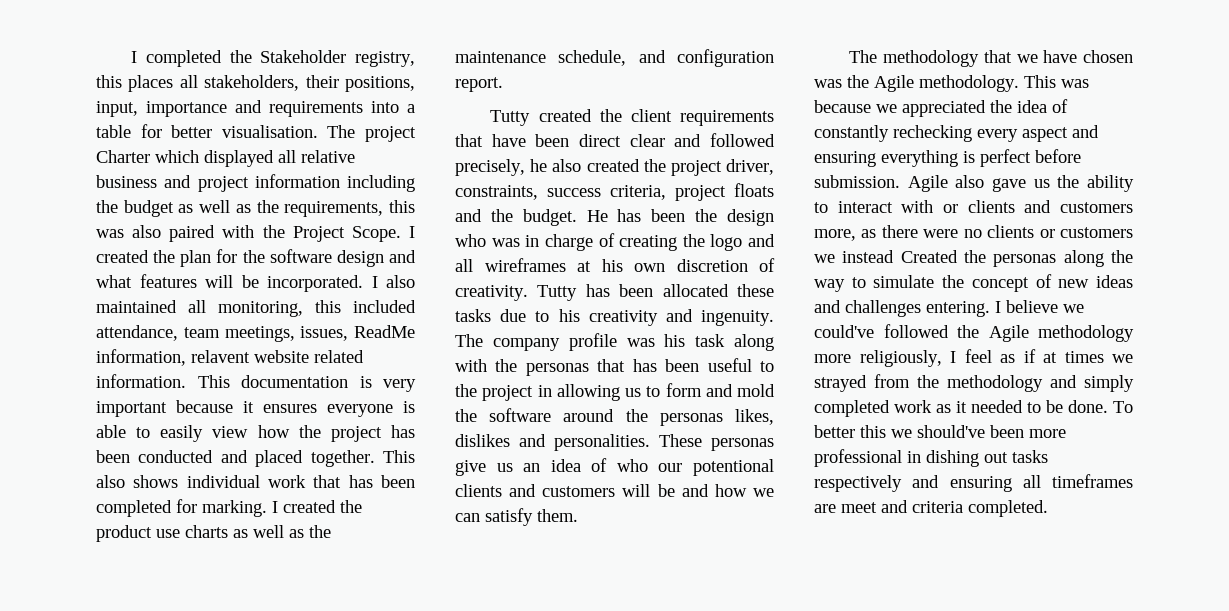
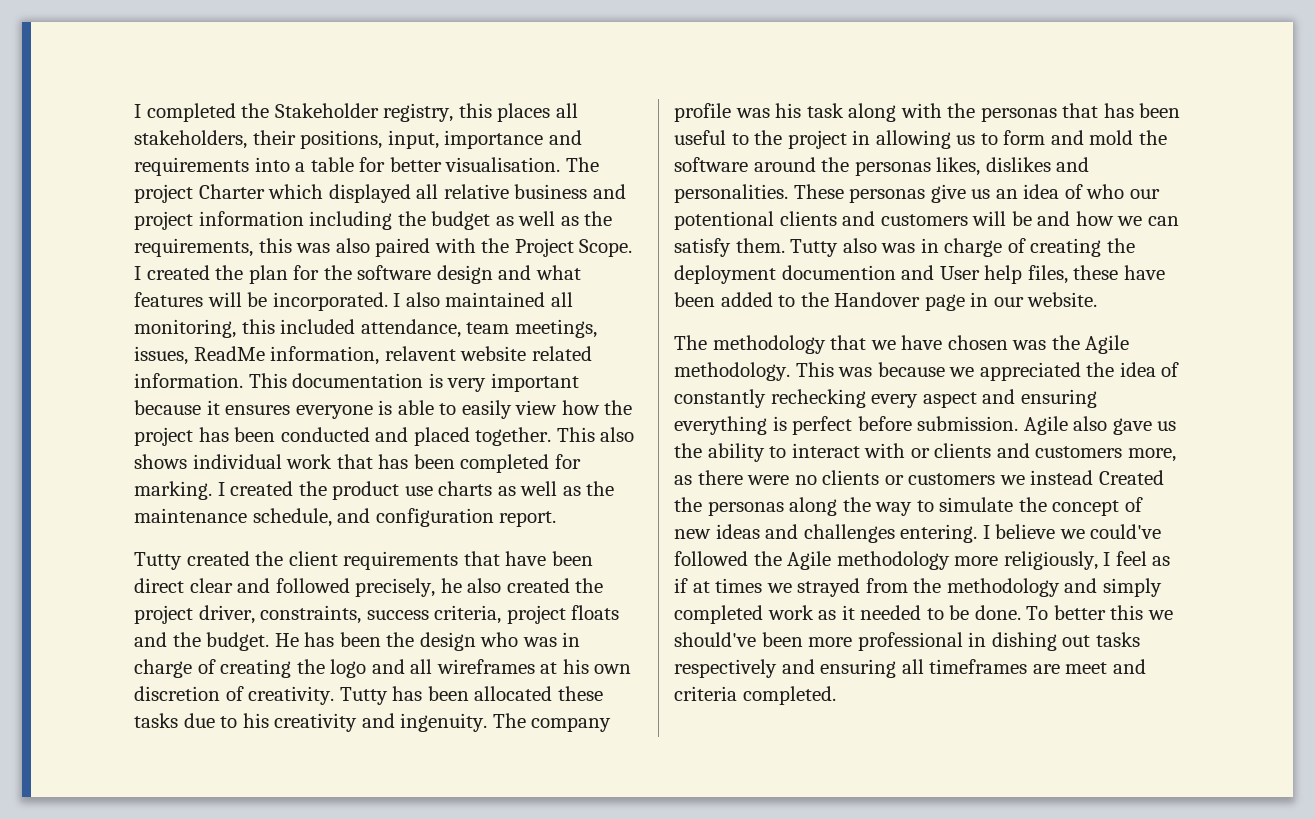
+ Tutty also was in charge of creating the deployment documention and User help files, these have been added to the Handover page in our website.

